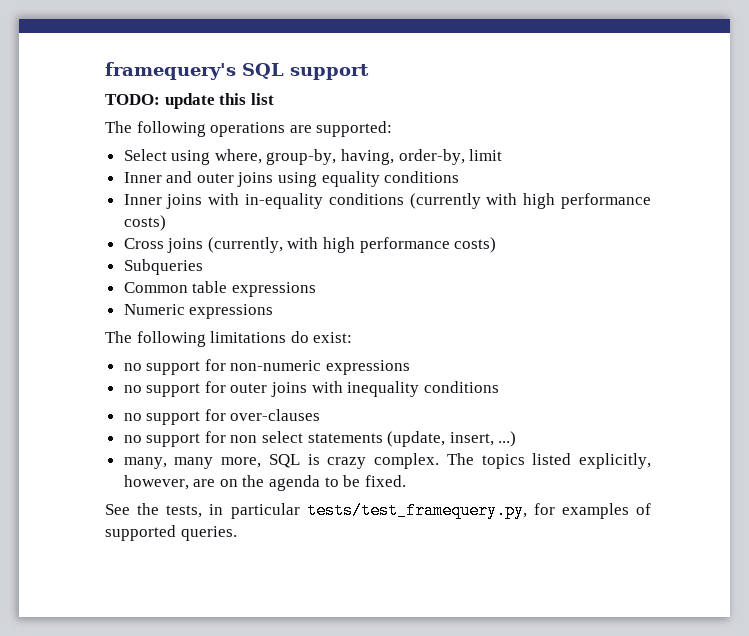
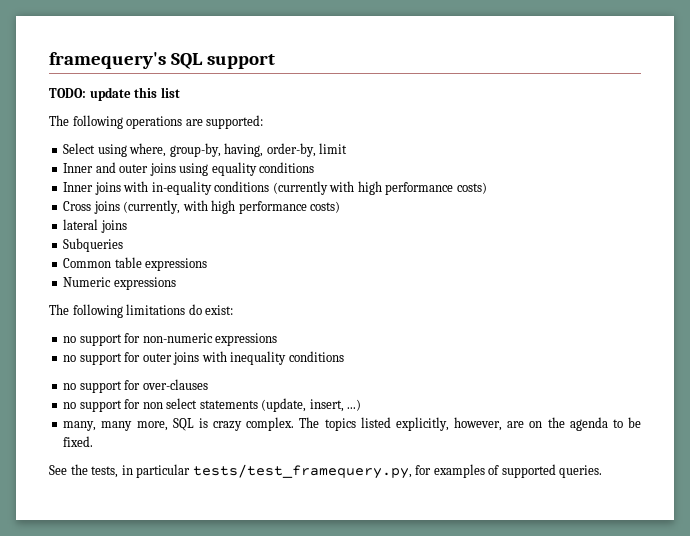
+ lateral joins

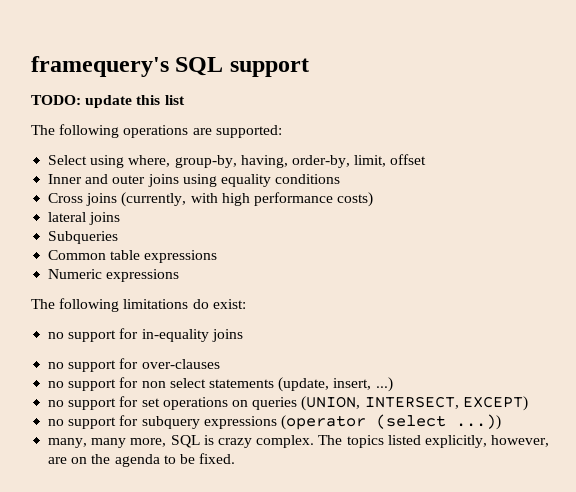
- Select using where, group-by, having, order-by, limit
+ Select using where, group-by, having, order-by, limit, offset
- Inner joins with in-equality conditions (currently with high performance costs)
- no support for non-numeric expressions
- no support for outer joins with inequality conditions
+ no support for in-equality joins
+ no support for set operations on queries (UNION, INTERSECT, EXCEPT)
+ no support for subquery expressions (operator (select ...))
- See the tests, in particular tests/test_framequery.py, for examples of supported queries.

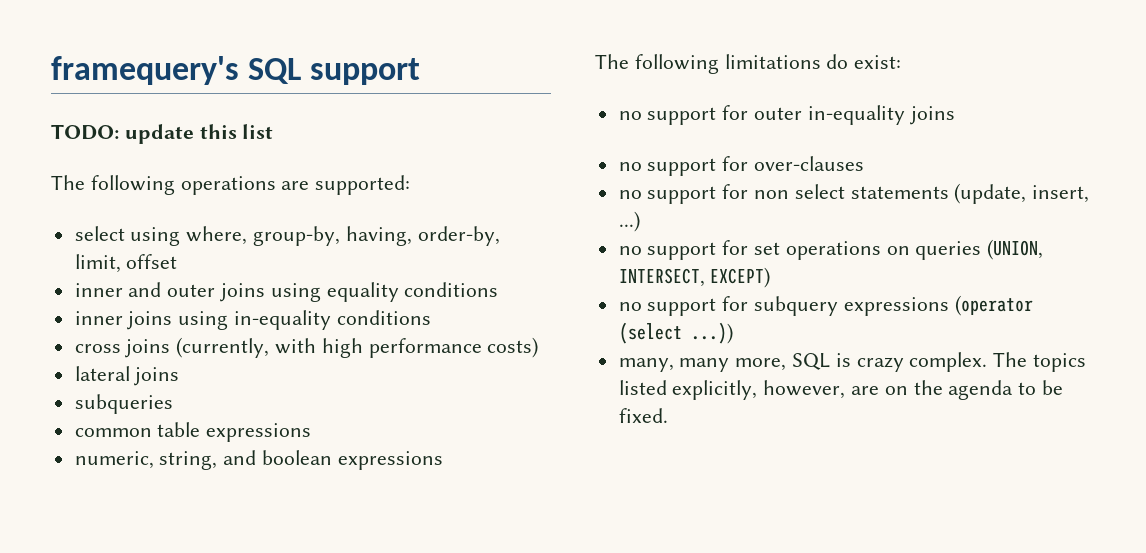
- Select using where, group-by, having, order-by, limit, offset
+ select using where, group-by, having, order-by, limit, offset
- Inner and outer joins using equality conditions
+ inner and outer joins using equality conditions
- Cross joins (currently, with high performance costs)
+ inner joins using in-equality conditions
+ cross joins (currently, with high performance costs)
- Subqueries
- Common table expressions
+ subqueries
+ common table expressions
- Numeric expressions
+ numeric, string, and boolean expressions
- no support for in-equality joins
+ no support for outer in-equality joins

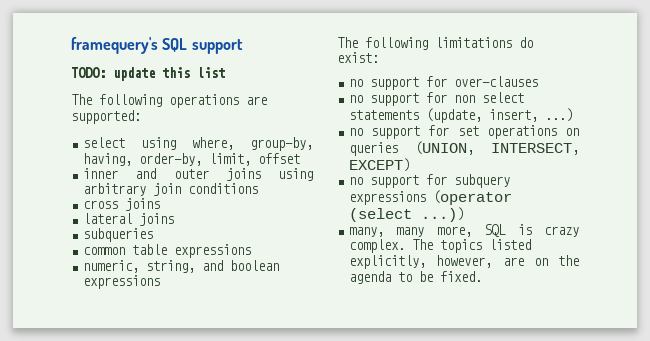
- inner and outer joins using equality conditions
- inner joins using in-equality conditions
- cross joins (currently, with high performance costs)
+ inner and outer joins using arbitrary join conditions
+ cross joins
- no support for outer in-equality joins

